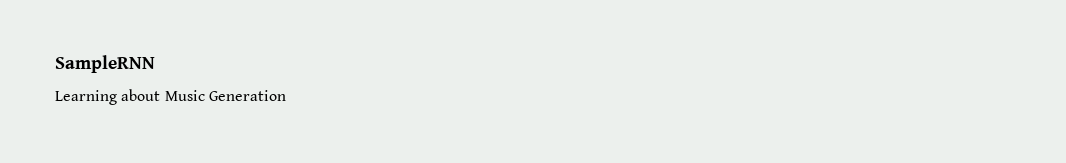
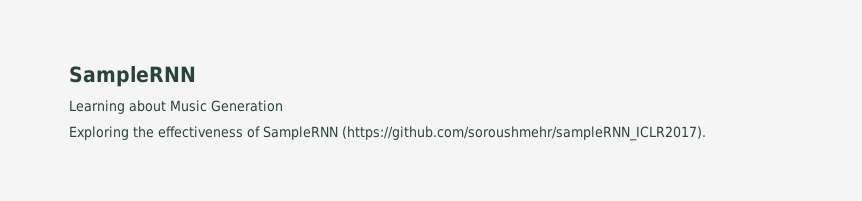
+ Exploring the effectiveness of SampleRNN (https://github.com/soroushmehr/sampleRNN_ICLR2017).

